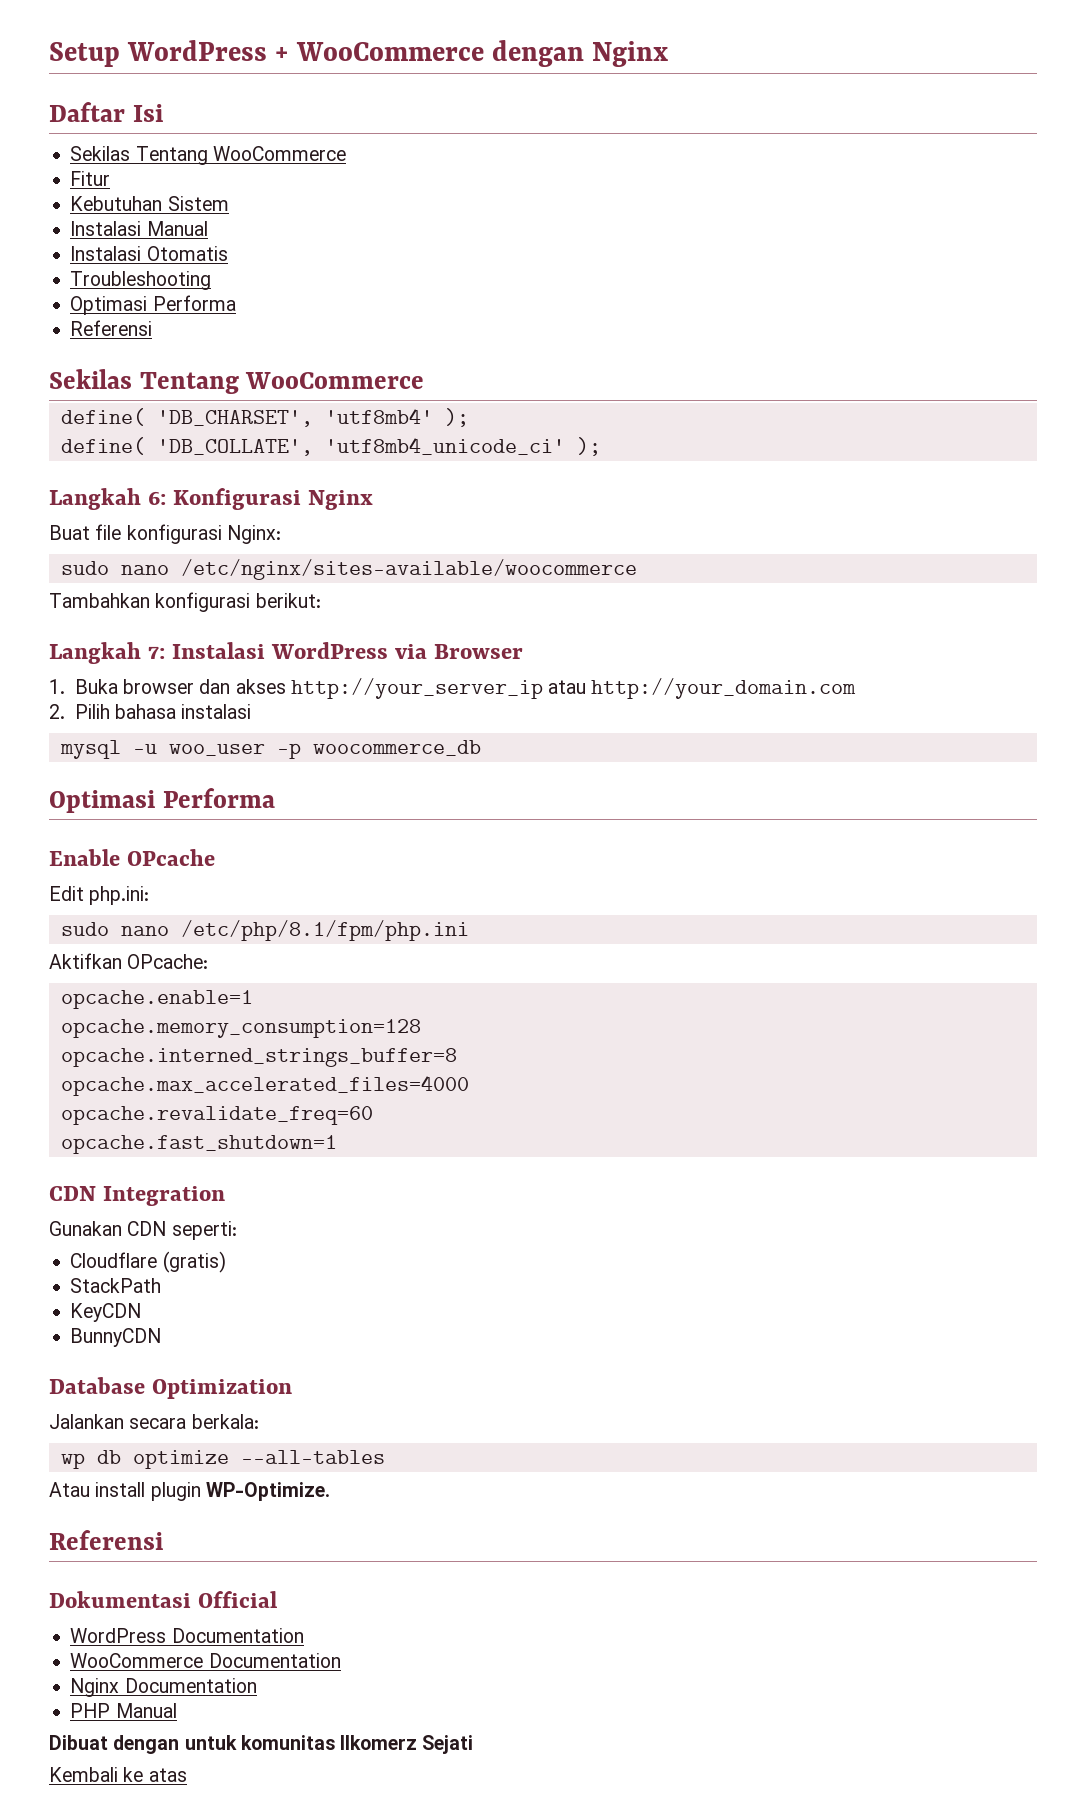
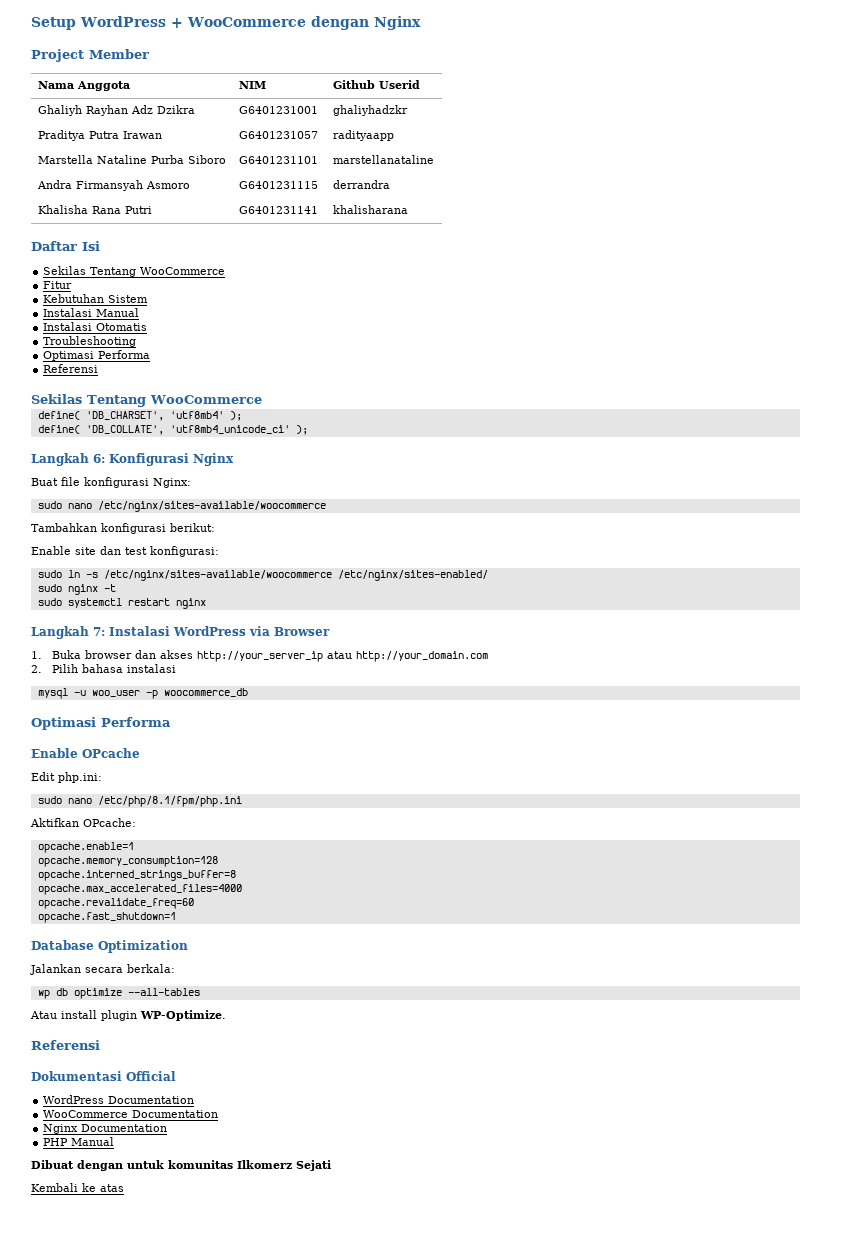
+ Project Member
+ Nama Anggota | NIM | Github Userid
+ Ghaliyh Rayhan Adz Dzikra | G6401231001 | ghaliyhadzkr
+ Praditya Putra Irawan | G6401231057 | radityaapp
+ Marstella Nataline Purba Siboro | G6401231101 | marstellanataline
+ Andra Firmansyah Asmoro | G6401231115 | derrandra
+ Khalisha Rana Putri | G6401231141 | khalisharana
+ Enable site dan test konfigurasi:
+ sudo ln -s /etc/nginx/sites-available/woocommerce /etc/nginx/sites-enabled/
+ sudo nginx -t
+ sudo systemctl restart nginx
- CDN Integration
- Gunakan CDN seperti:
- Cloudflare (gratis)
- StackPath
- KeyCDN
- BunnyCDN

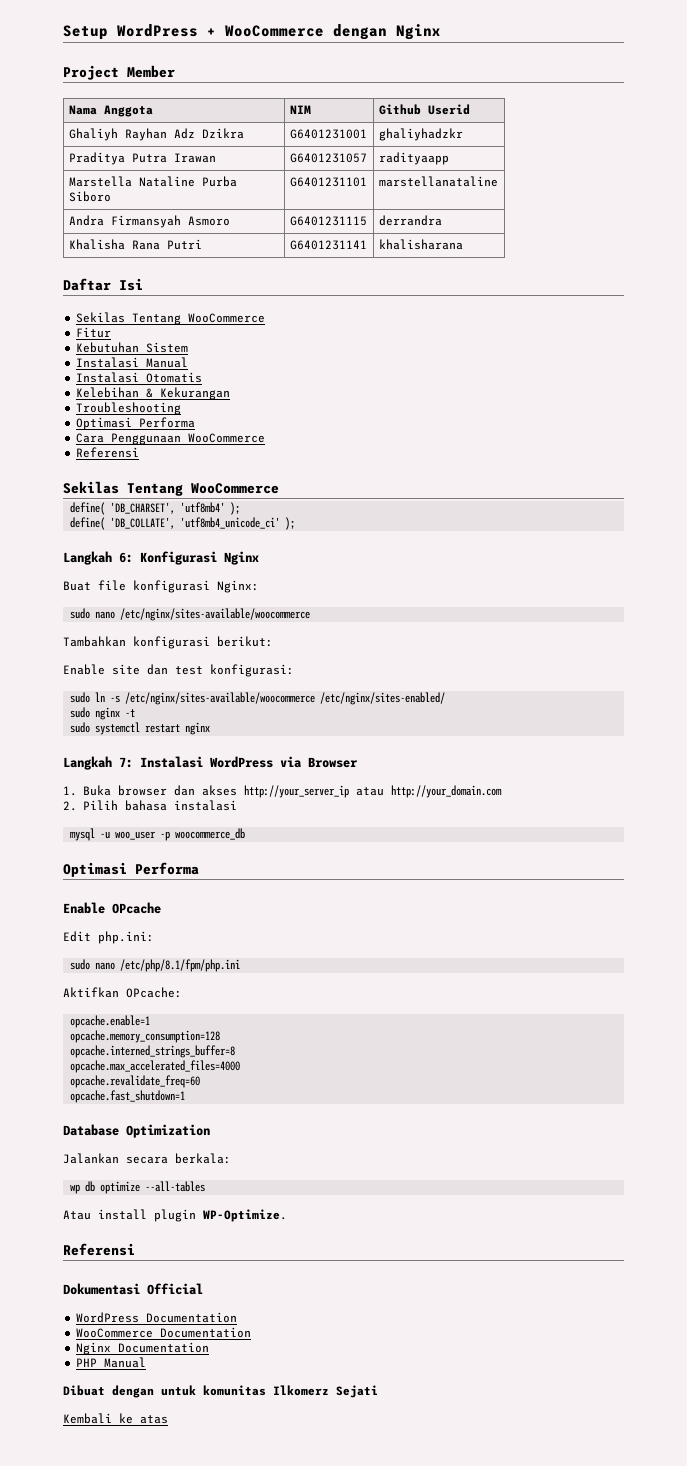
+ Kelebihan & Kekurangan
+ Cara Penggunaan WooCommerce

